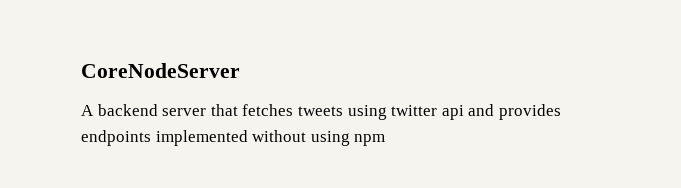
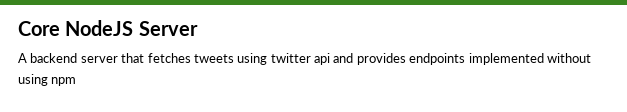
- CoreNodeServer
+ Core NodeJS Server

